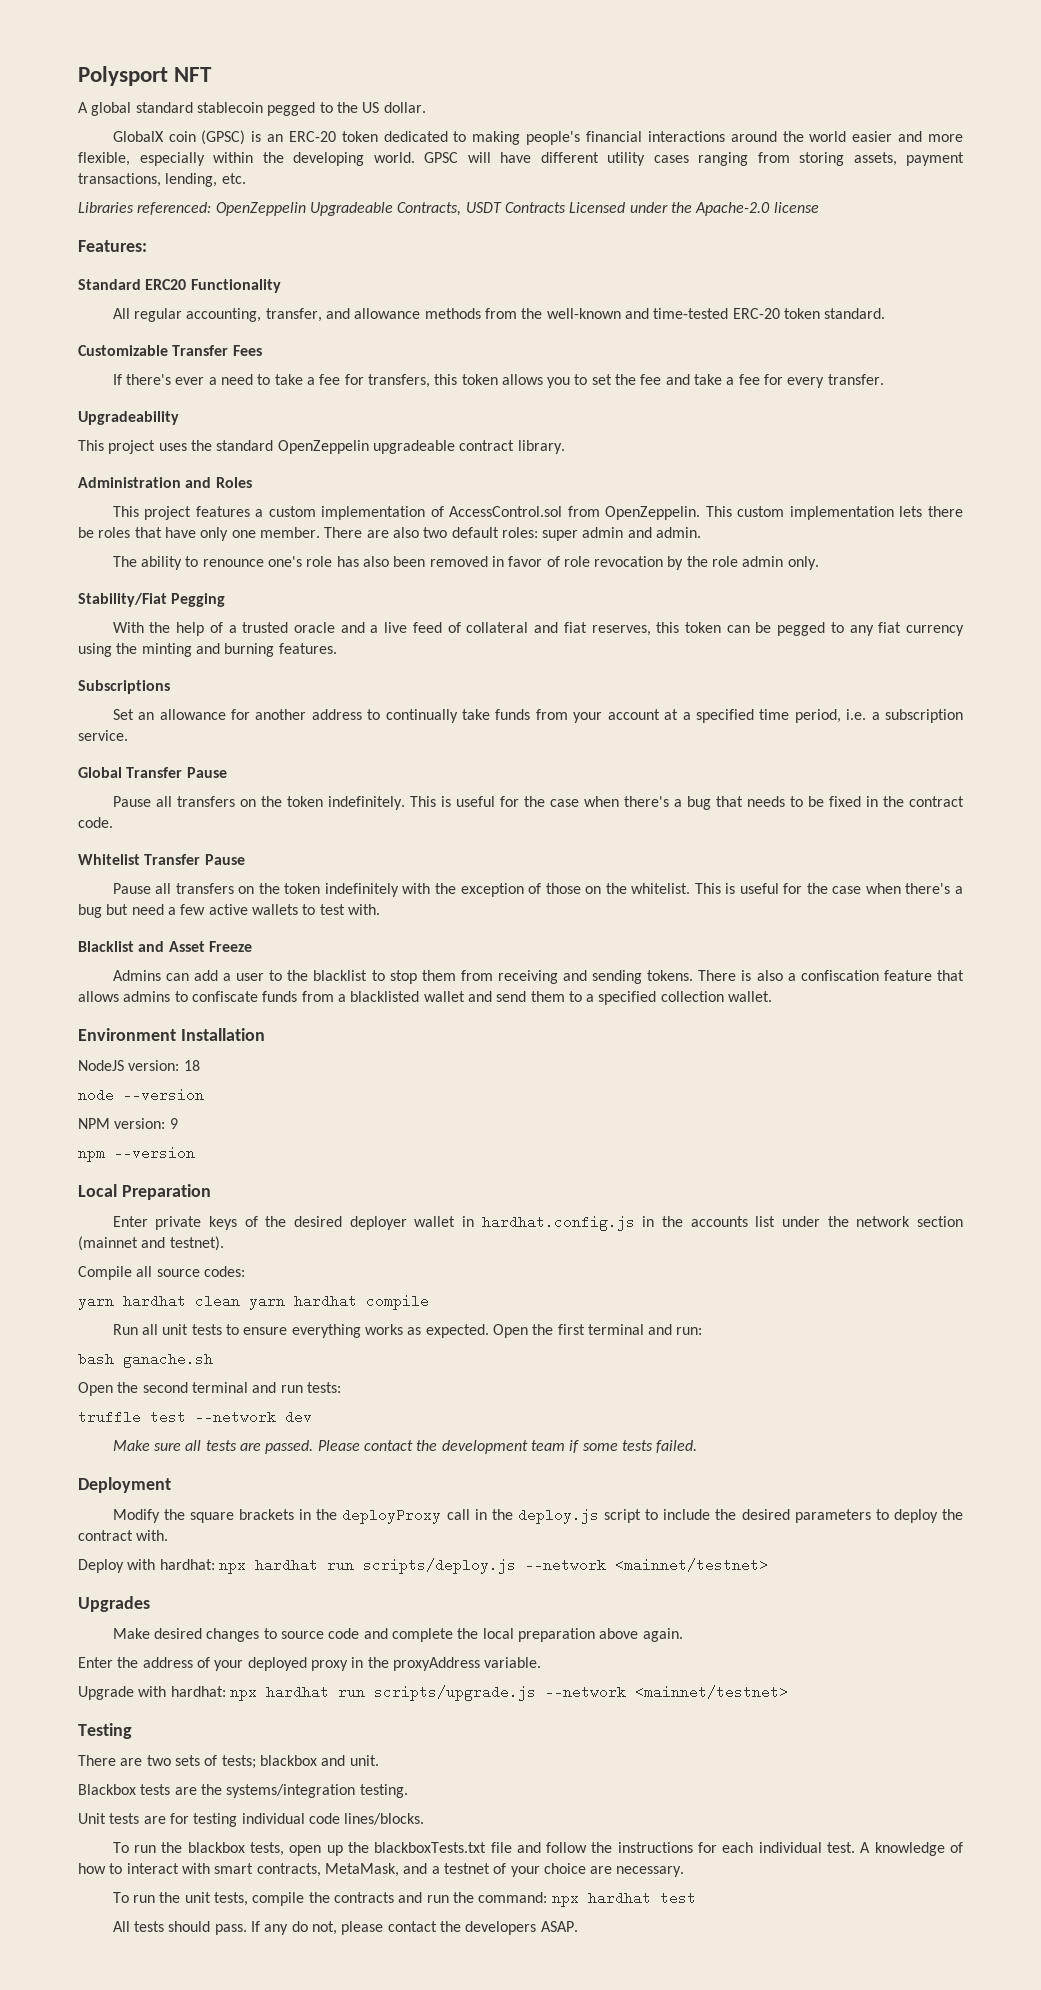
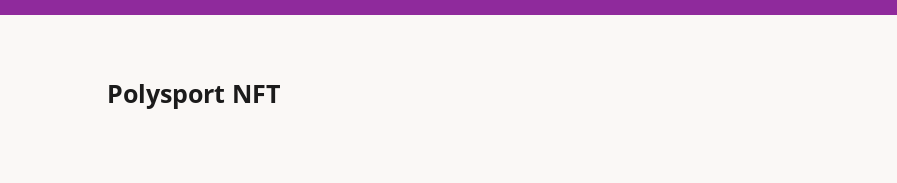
- A global standard stablecoin pegged to the US dollar.
- GlobalX coin (GPSC) is an ERC-20 token dedicated to making people's financial interactions around the world easier and more flexible, especially within the developing world. GPSC will have different utility cases ranging from storing assets, payment transactions, lending, etc.
- Libraries referenced: OpenZeppelin Upgradeable Contracts, USDT Contracts Licensed under the Apache-2.0 license
- Features:
- Standard ERC20 Functionality
- All regular accounting, transfer, and allowance methods from the well-known and time-tested ERC-20 token standard.
- Customizable Transfer Fees
- If there's ever a need to take a fee for transfers, this token allows you to set the fee and take a fee for every transfer.
- Upgradeability
- This project uses the standard OpenZeppelin upgradeable contract library.
- Administration and Roles
- This project features a custom implementation of AccessControl.sol from OpenZeppelin. This custom implementation lets there be roles that have only one member. There are also two default roles: super admin and admin.
- The ability to renounce one's role has also been removed in favor of role revocation by the role admin only.
- Stability/Fiat Pegging
- With the help of a trusted oracle and a live feed of collateral and fiat reserves, this token can be pegged to any fiat currency using the minting and burning features.
- Subscriptions
- Set an allowance for another address to continually take funds from your account at a specified time period, i.e. a subscription service.
- Global Transfer Pause
- Pause all transfers on the token indefinitely. This is useful for the case when there's a bug that needs to be fixed in the contract code.
- Whitelist Transfer Pause
- Pause all transfers on the token indefinitely with the exception of those on the whitelist. This is useful for the case when there's a bug but need a few active wallets to test with.
- Blacklist and Asset Freeze
- Admins can add a user to the blacklist to stop them from receiving and sending tokens. There is also a confiscation feature that allows admins to confiscate funds from a blacklisted wallet and send them to a specified collection wallet.
- Environment Installation
- NodeJS version: 18
- node --version
- NPM version: 9
- npm --version
- Local Preparation
- Enter private keys of the desired deployer wallet in hardhat.config.js in the accounts list under the network section (mainnet and testnet).
- Compile all source codes:
- yarn hardhat clean yarn hardhat compile
- Run all unit tests to ensure everything works as expected. Open the first terminal and run:
- bash ganache.sh
- Open the second terminal and run tests:
- truffle test --network dev
- Make sure all tests are passed. Please contact the development team if some tests failed.
- Deployment
- Modify the square brackets in the deployProxy call in the deploy.js script to include the desired parameters to deploy the contract with.
- Deploy with hardhat: npx hardhat run scripts/deploy.js --network <mainnet/testnet>
- Upgrades
- Make desired changes to source code and complete the local preparation above again.
- Enter the address of your deployed proxy in the proxyAddress variable.
- Upgrade with hardhat: npx hardhat run scripts/upgrade.js --network <mainnet/testnet>
- Testing
- There are two sets of tests; blackbox and unit.
- Blackbox tests are the systems/integration testing.
- Unit tests are for testing individual code lines/blocks.
- To run the blackbox tests, open up the blackboxTests.txt file and follow the instructions for each individual test. A knowledge of how to interact with smart contracts, MetaMask, and a testnet of your choice are necessary.
- To run the unit tests, compile the contracts and run the command: npx hardhat test
- All tests should pass. If any do not, please contact the developers ASAP.

